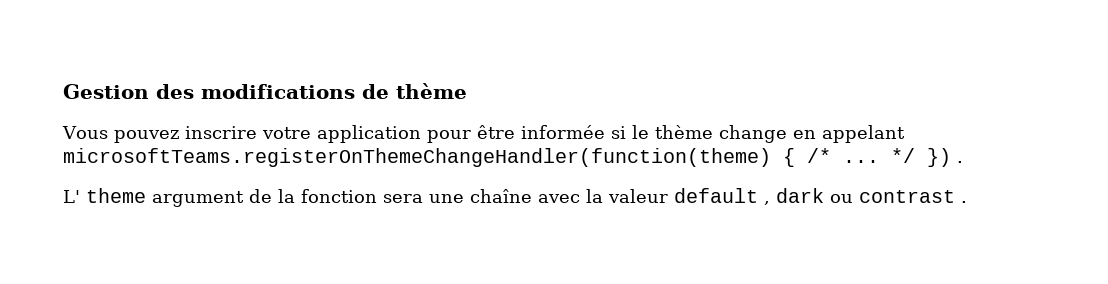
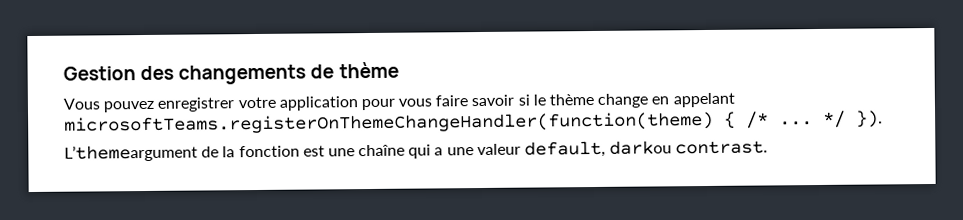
- Gestion des modifications de thème
+ Gestion des changements de thème
- Vous pouvez inscrire votre application pour être informée si le thème change en appelant microsoftTeams.registerOnThemeChangeHandler(function(theme) { /* ...
+ Vous pouvez enregistrer votre application pour vous faire savoir si le thème change en appelant microsoftTeams.registerOnThemeChangeHandler(function(theme) { /* ...
- */ }) .
- L' theme argument de la fonction sera une chaîne avec la valeur default , dark ou contrast .
+ */ }).
+ L’themeargument de la fonction est une chaîne qui a une valeur default, darkou contrast.

